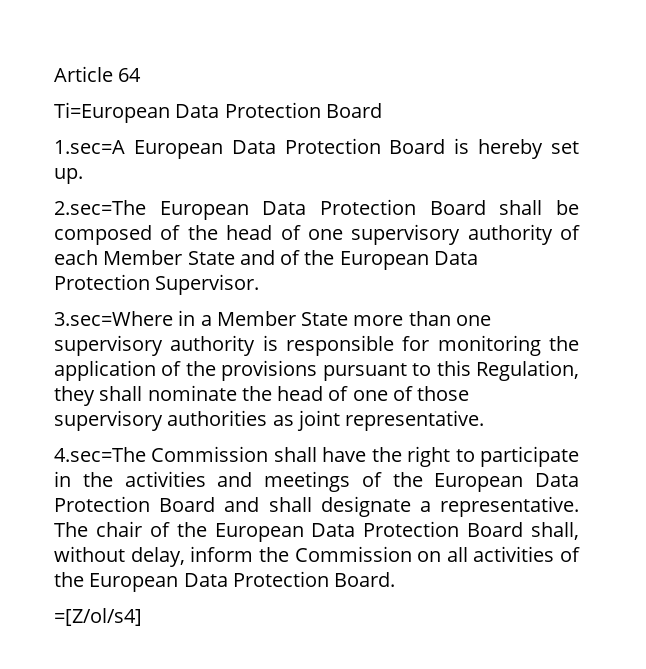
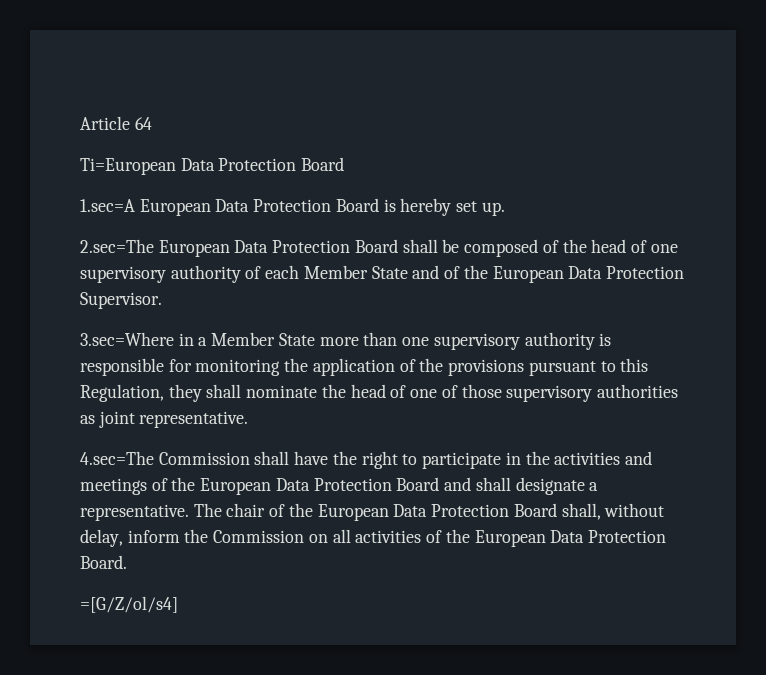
- =[Z/ol/s4]
+ =[G/Z/ol/s4]

